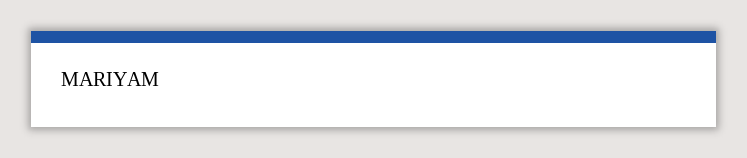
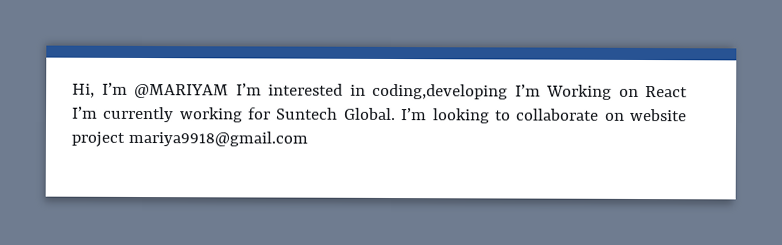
- MARIYAM
+ Hi, I’m @MARIYAM I’m interested in coding,developing I’m Working on React I’m currently working for Suntech Global. I’m looking to collaborate on website project mariya9918@gmail.com

